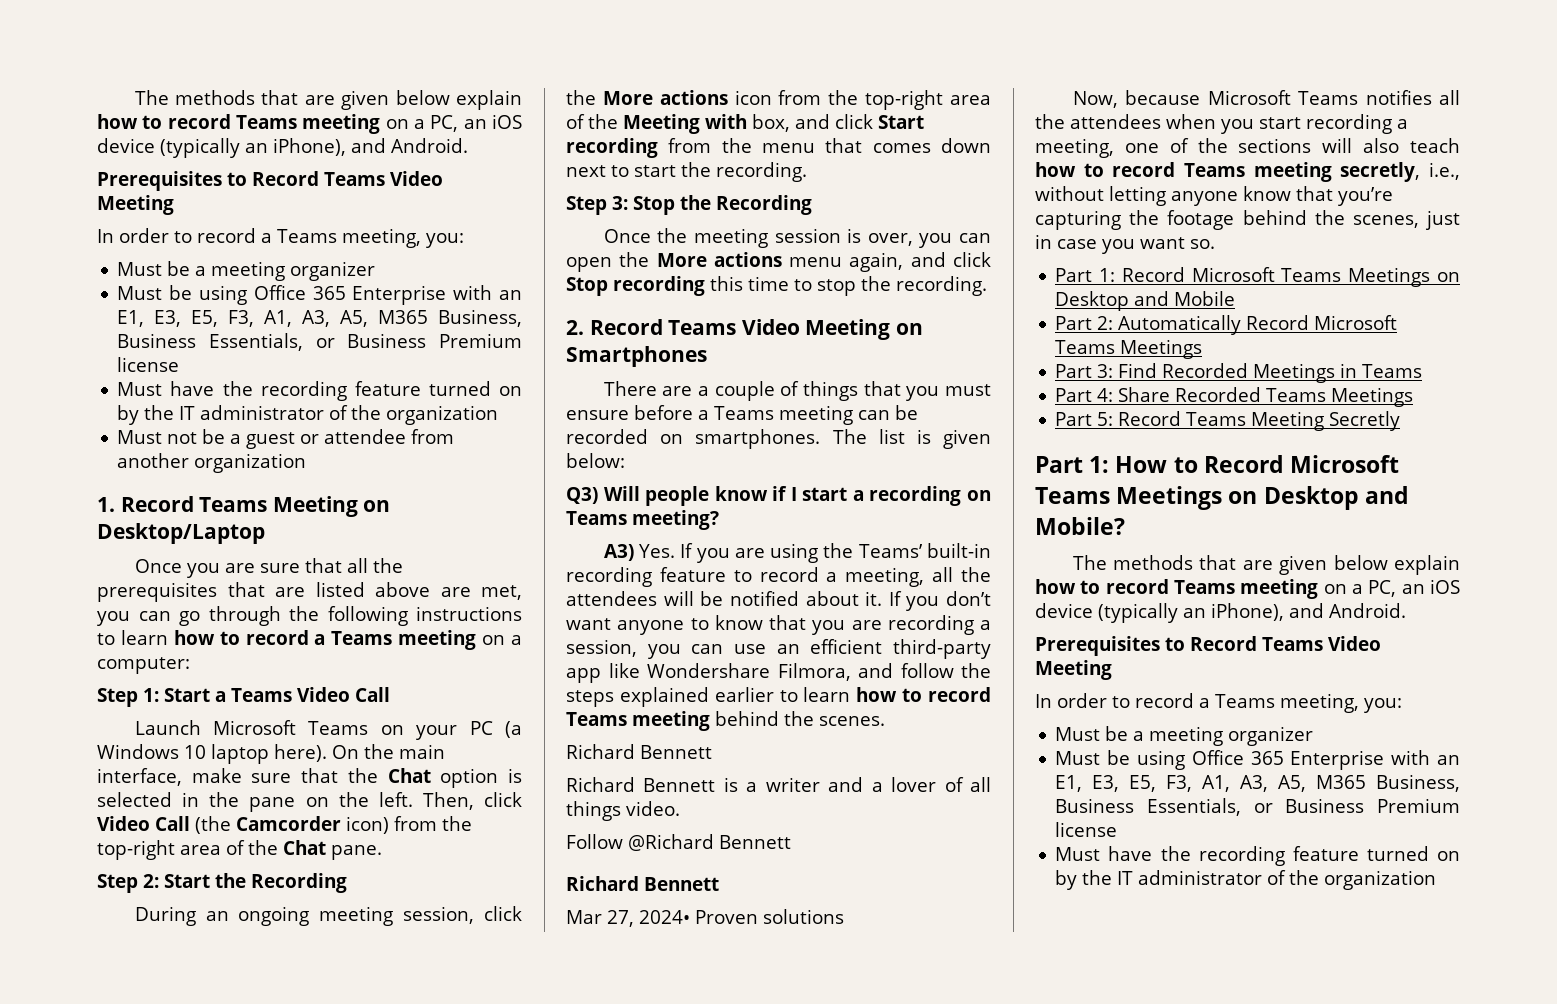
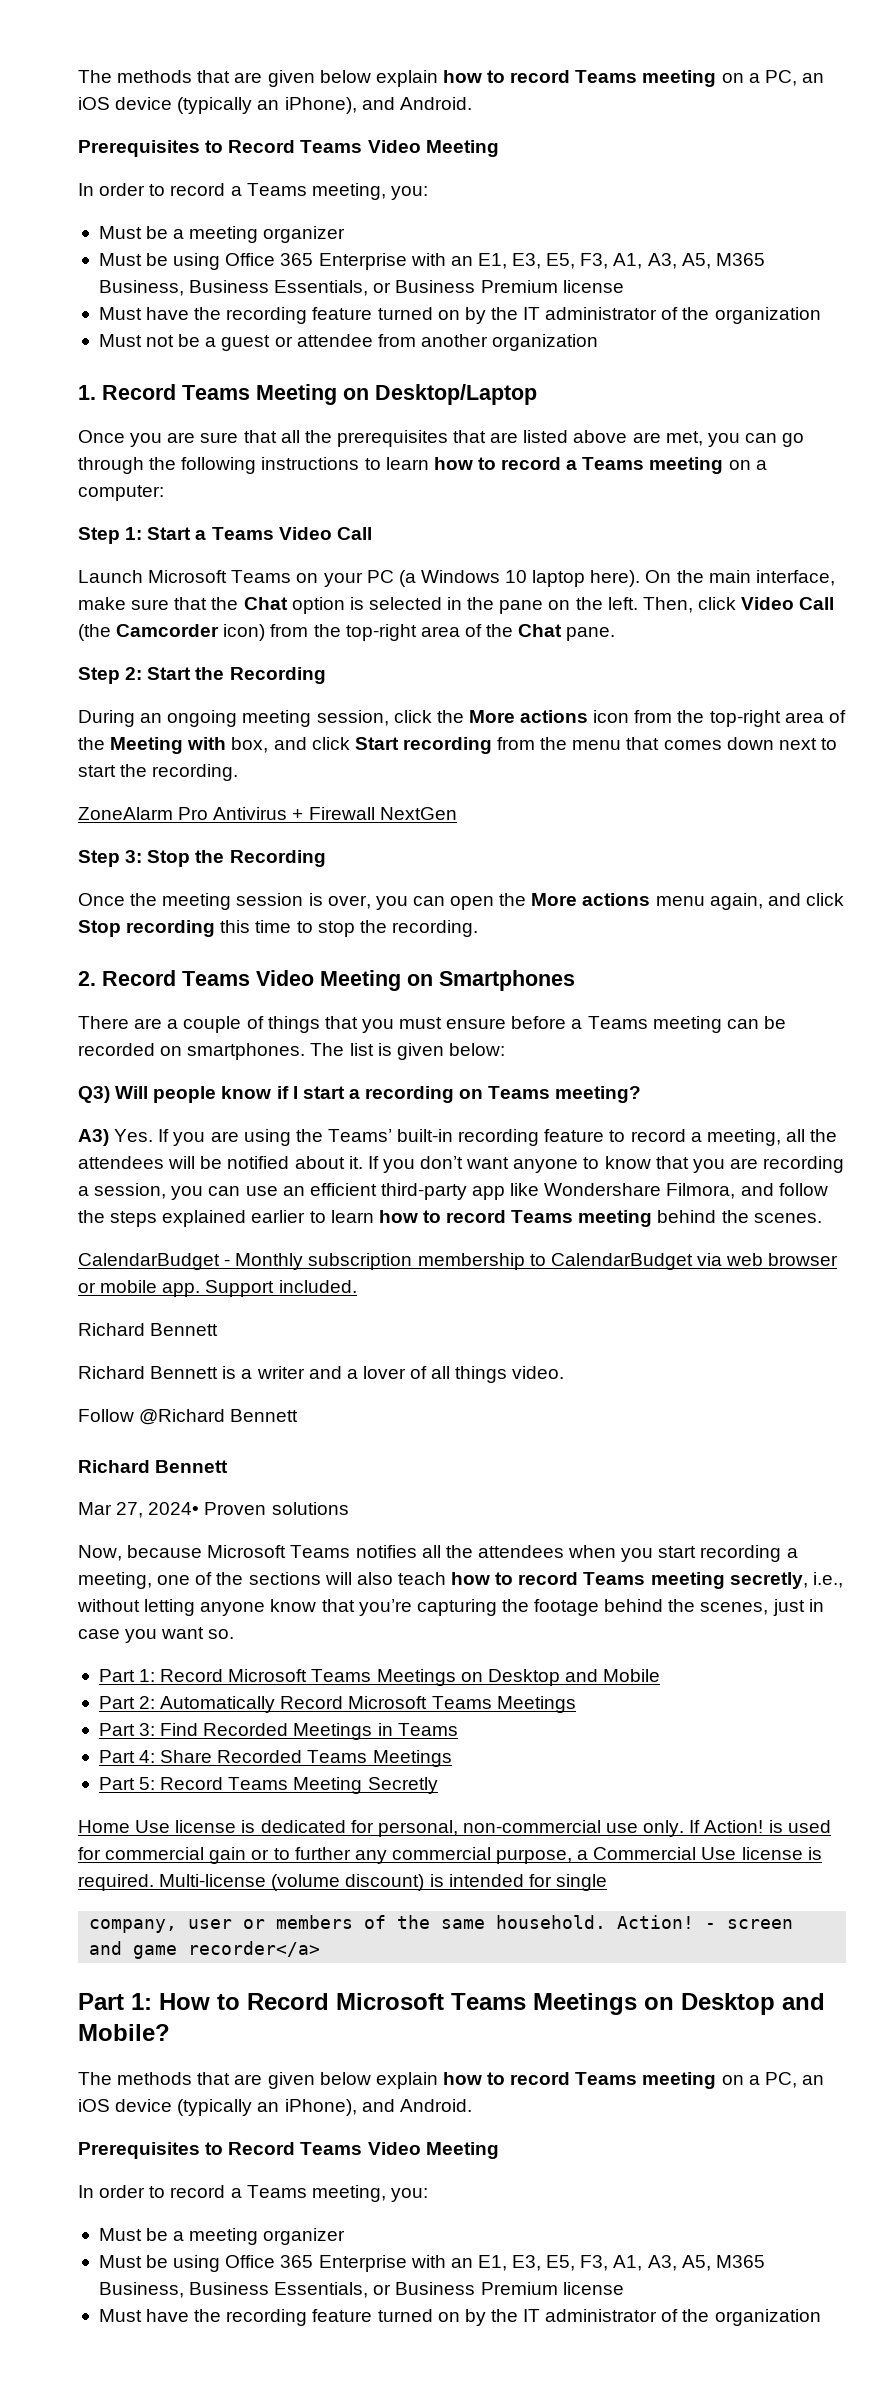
+ ZoneAlarm Pro Antivirus + Firewall NextGen
+ CalendarBudget - Monthly subscription membership to CalendarBudget via web browser or mobile app. Support included.
+ Home Use license is dedicated for personal, non-commercial use only. If Action! is used for commercial gain or to further any commercial purpose, a Commercial Use license is required. Multi-license (volume discount) is intended for single
+ company, user or members of the same household. Action! - screen and game recorder</a>

